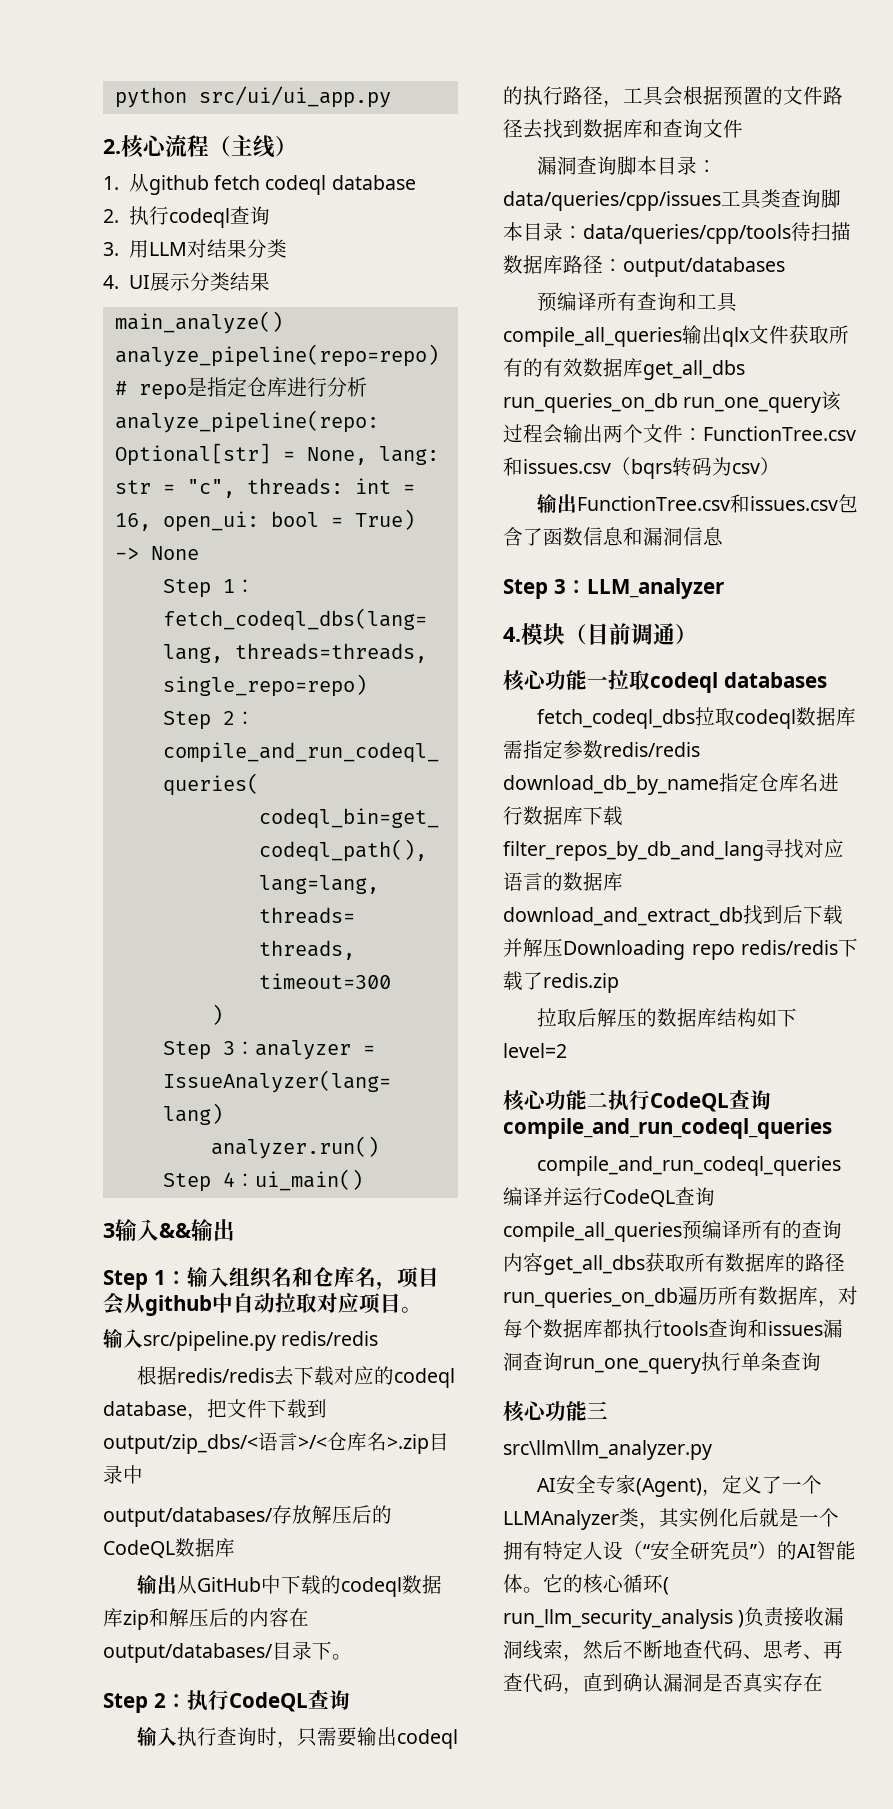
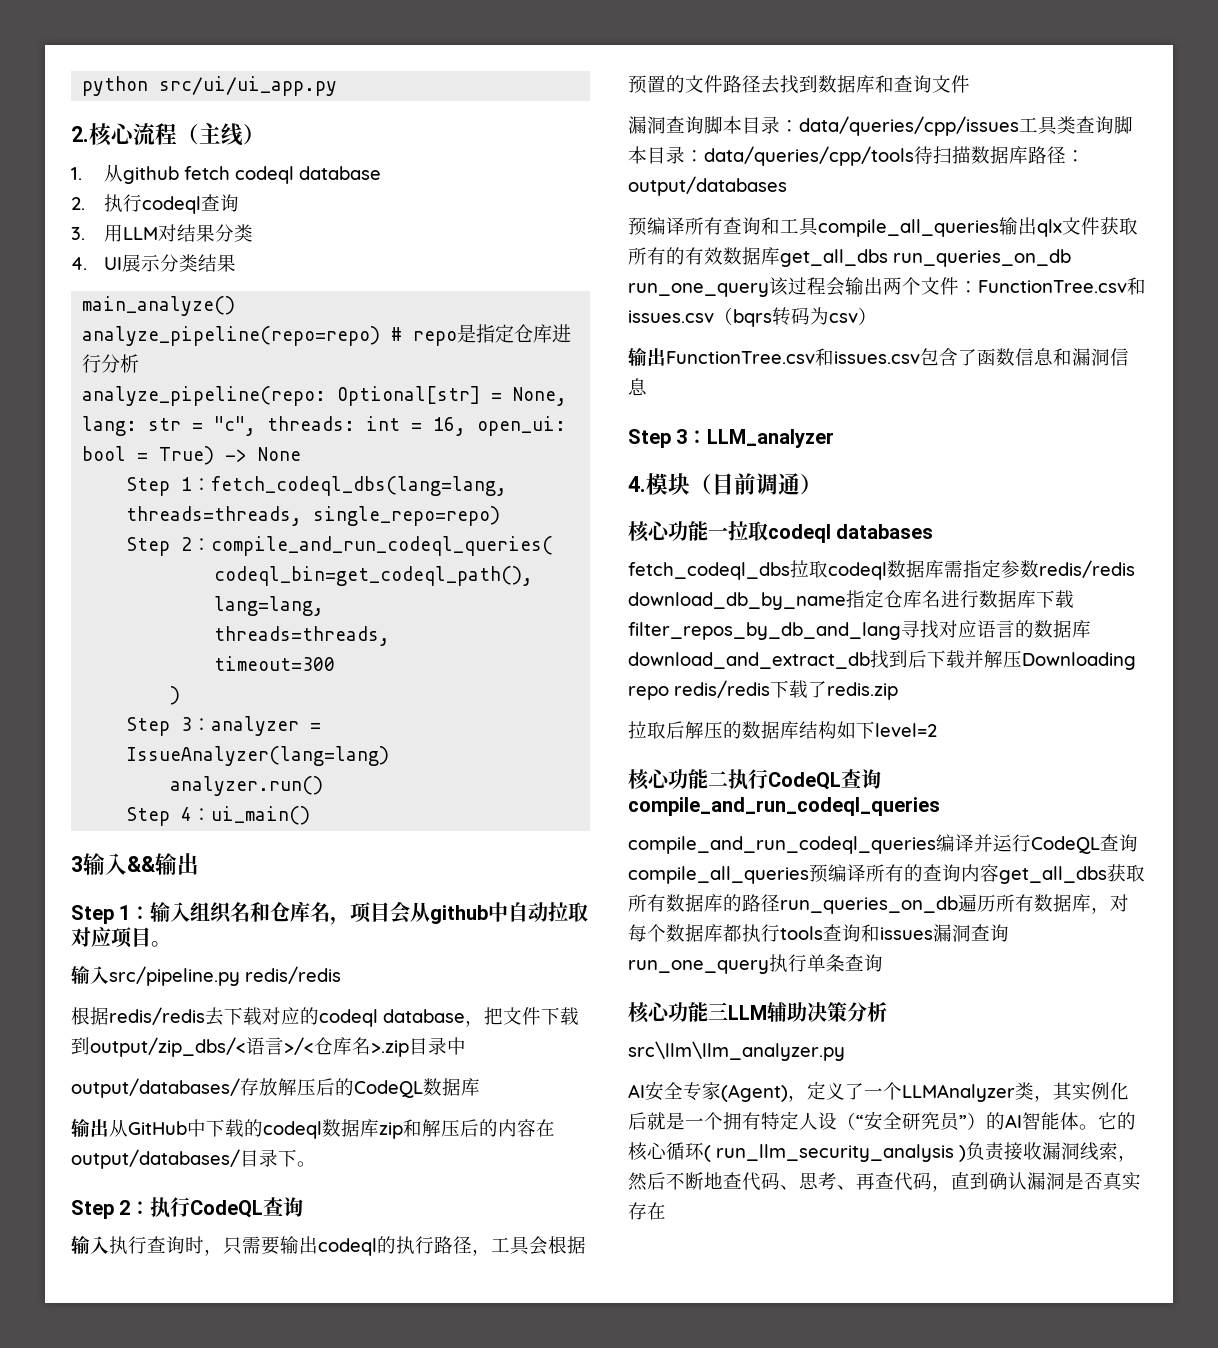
- 核心功能三
+ 核心功能三LLM辅助决策分析

